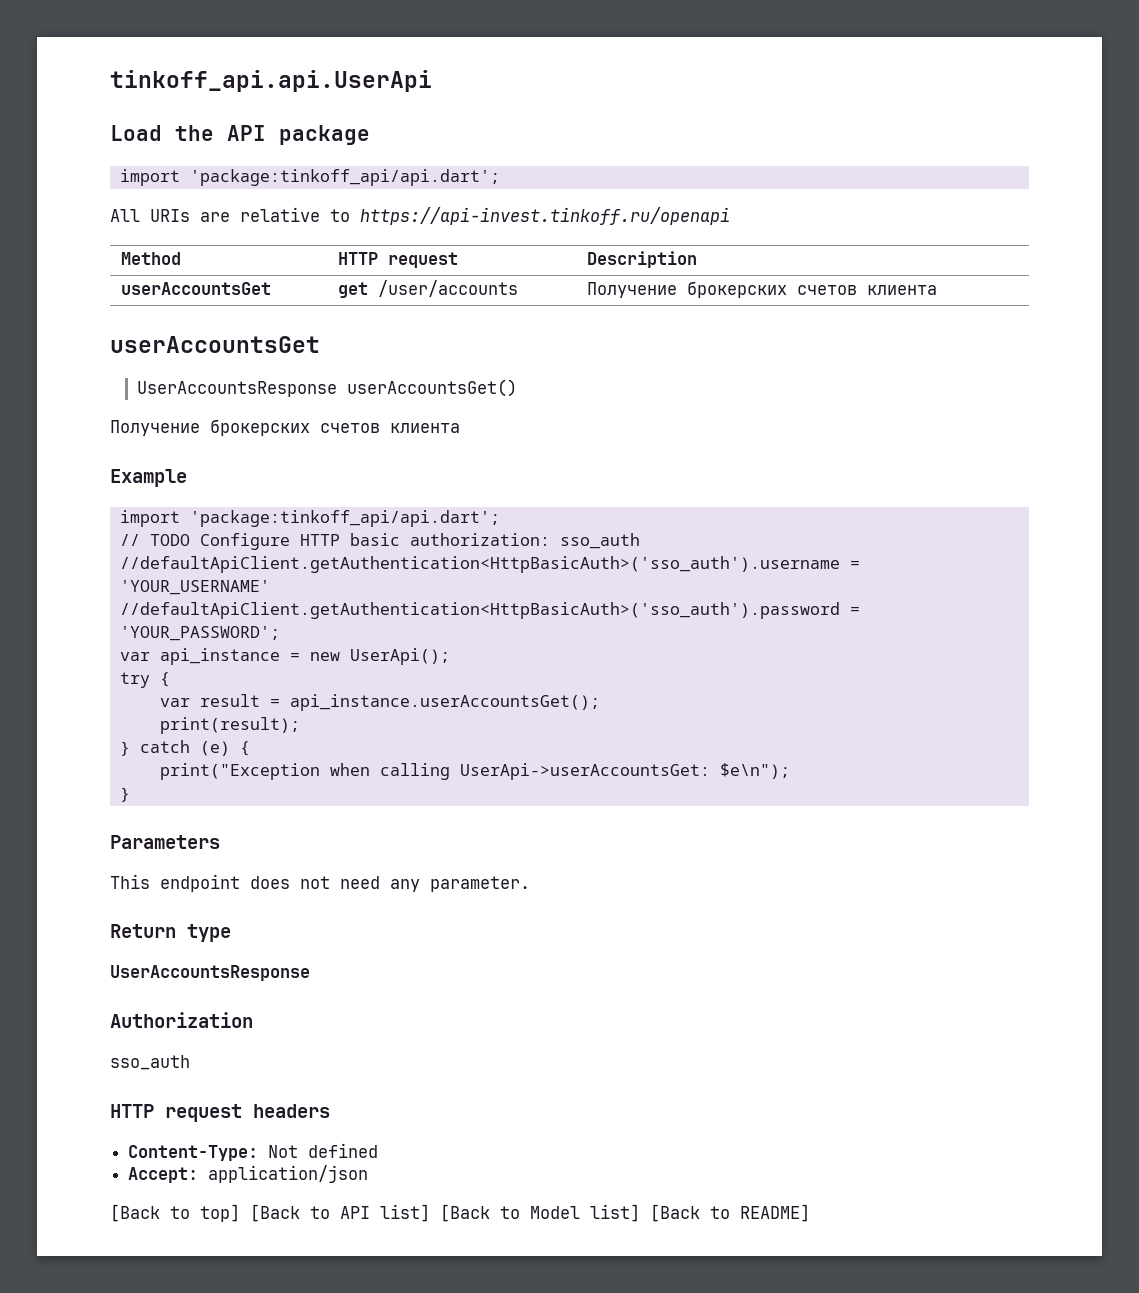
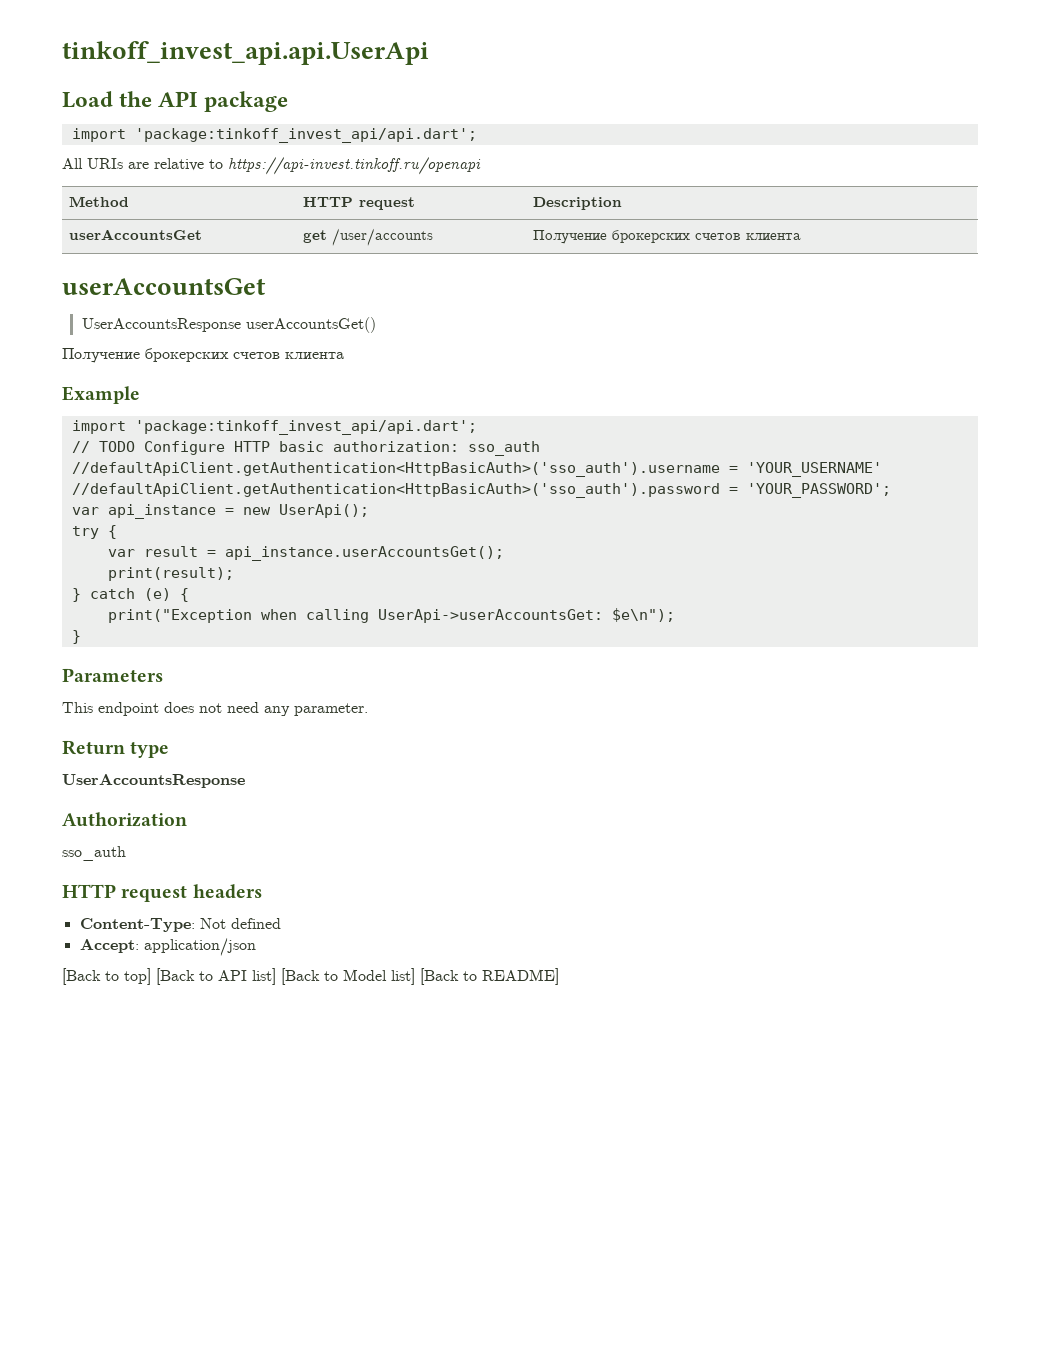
- tinkoff_api.api.UserApi
+ tinkoff_invest_api.api.UserApi
  Load the API package
- import 'package:tinkoff_api/api.dart';
+ import 'package:tinkoff_invest_api/api.dart';
  Example
- import 'package:tinkoff_api/api.dart';
+ import 'package:tinkoff_invest_api/api.dart';

